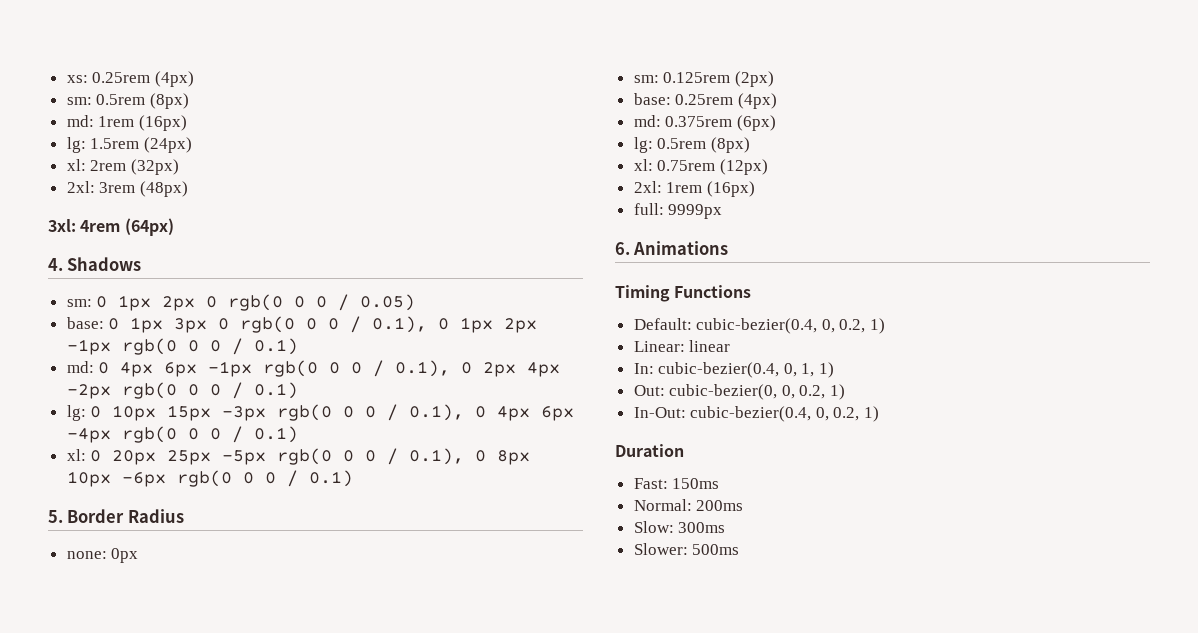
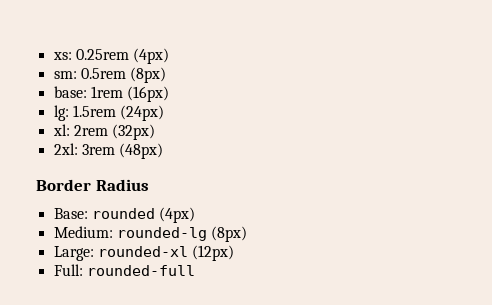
- md: 1rem (16px)
+ base: 1rem (16px)
- 3xl: 4rem (64px)
- 4. Shadows
- sm: 0 1px 2px 0 rgb(0 0 0 / 0.05)
- base: 0 1px 3px 0 rgb(0 0 0 / 0.1), 0 1px 2px -1px rgb(0 0 0 / 0.1)
- md: 0 4px 6px -1px rgb(0 0 0 / 0.1), 0 2px 4px -2px rgb(0 0 0 / 0.1)
- lg: 0 10px 15px -3px rgb(0 0 0 / 0.1), 0 4px 6px -4px rgb(0 0 0 / 0.1)
- xl: 0 20px 25px -5px rgb(0 0 0 / 0.1), 0 8px 10px -6px rgb(0 0 0 / 0.1)
- 5. Border Radius
- none: 0px
- sm: 0.125rem (2px)
- base: 0.25rem (4px)
- md: 0.375rem (6px)
- lg: 0.5rem (8px)
- xl: 0.75rem (12px)
+ Border Radius
+ Base: rounded (4px)
+ Medium: rounded-lg (8px)
+ Large: rounded-xl (12px)
- 2xl: 1rem (16px)
- full: 9999px
- 6. Animations
- Timing Functions
- Default: cubic-bezier(0.4, 0, 0.2, 1)
- Linear: linear
- In: cubic-bezier(0.4, 0, 1, 1)
- Out: cubic-bezier(0, 0, 0.2, 1)
- In-Out: cubic-bezier(0.4, 0, 0.2, 1)
- Duration
- Fast: 150ms
- Normal: 200ms
- Slow: 300ms
- Slower: 500ms
+ Full: rounded-full

